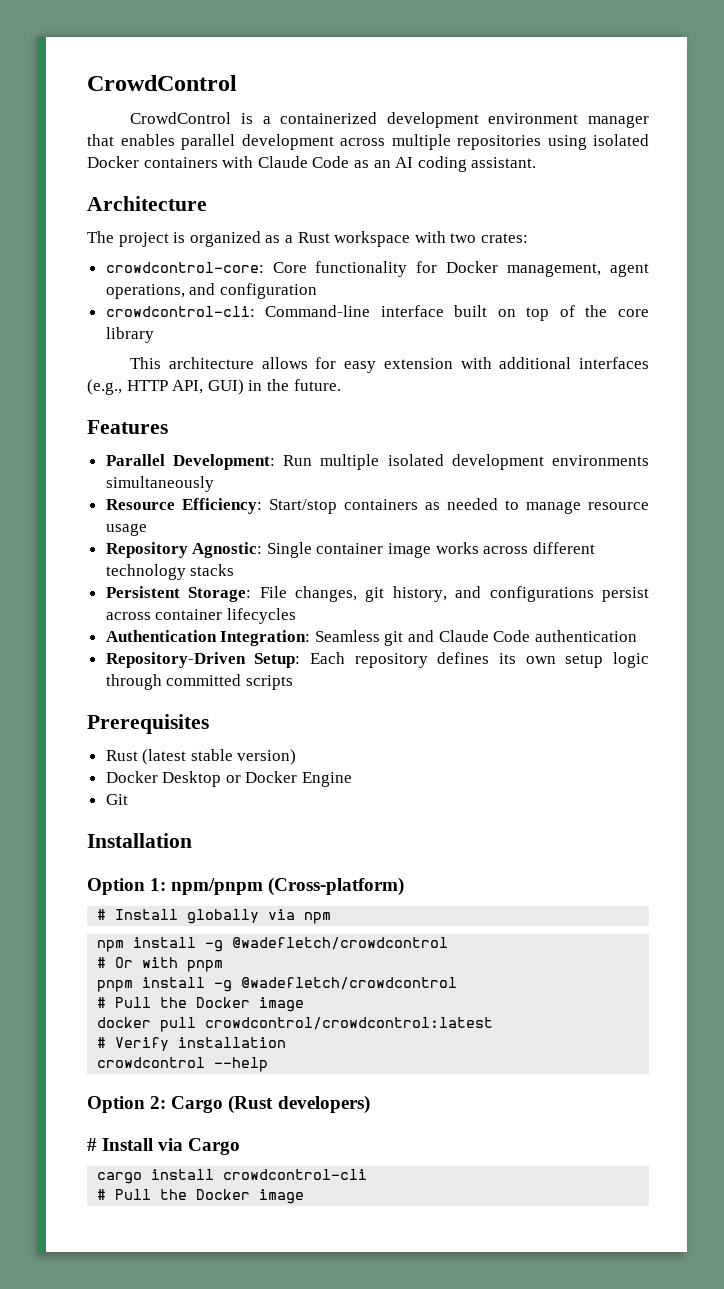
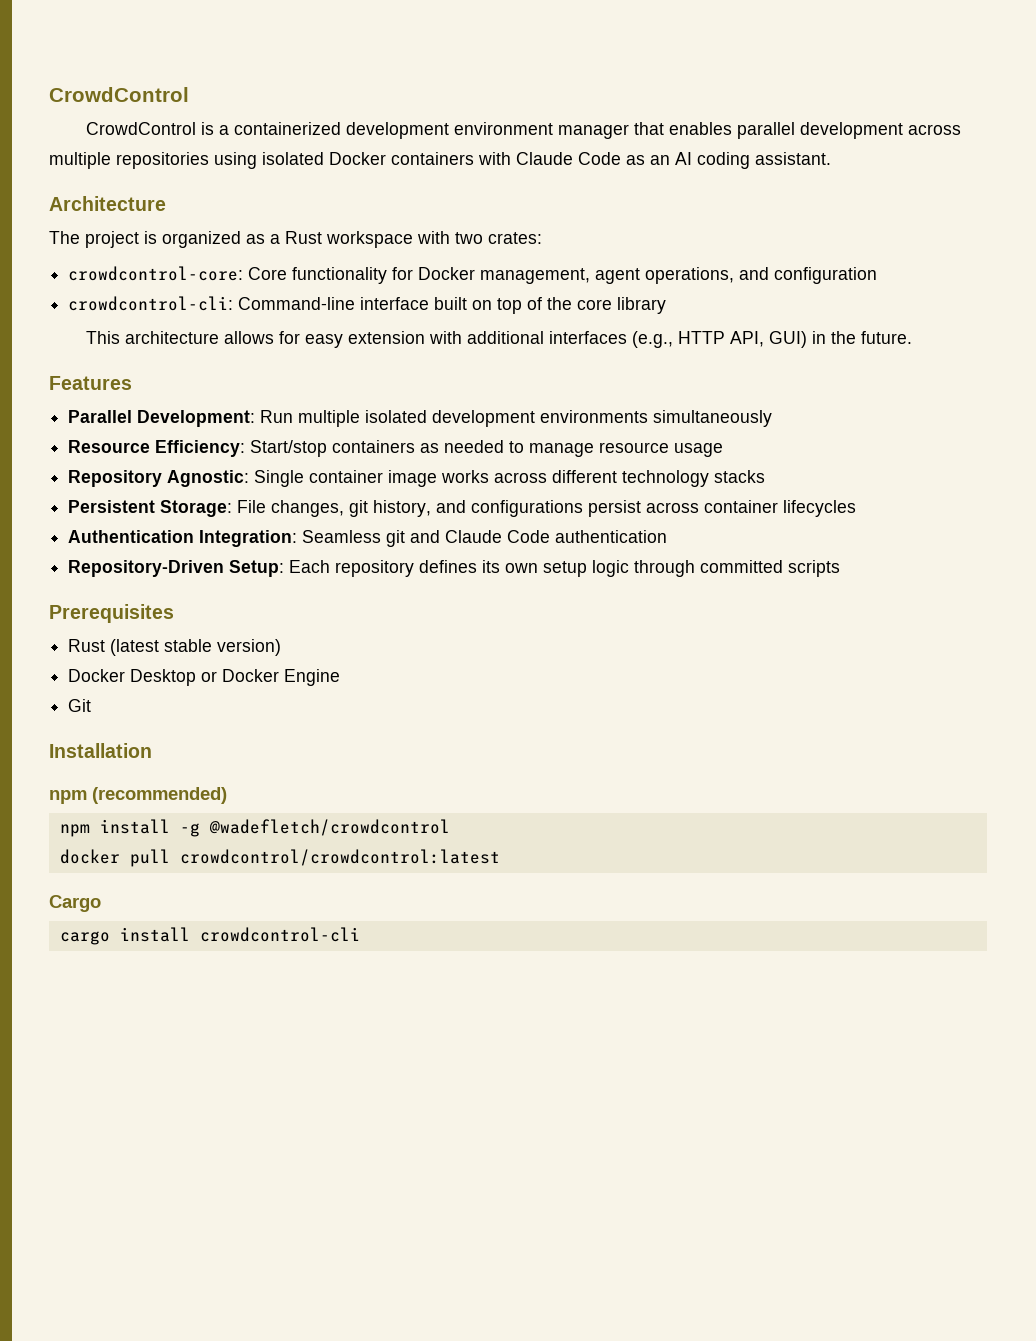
- Option 1: npm/pnpm (Cross-platform)
- # Install globally via npm
+ npm (recommended)
- # Or with pnpm
- pnpm install -g @wadefletch/crowdcontrol
- # Pull the Docker image
  docker pull crowdcontrol/crowdcontrol:latest
- # Verify installation
- crowdcontrol --help
- Option 2: Cargo (Rust developers)
- # Install via Cargo
+ Cargo
  cargo install crowdcontrol-cli
- # Pull the Docker image

